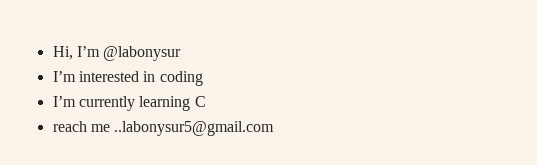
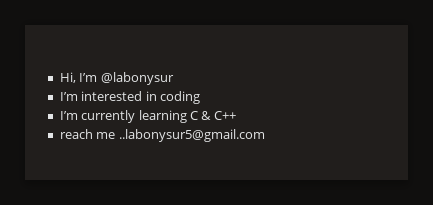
- I’m currently learning C
+ I’m currently learning C & C++

